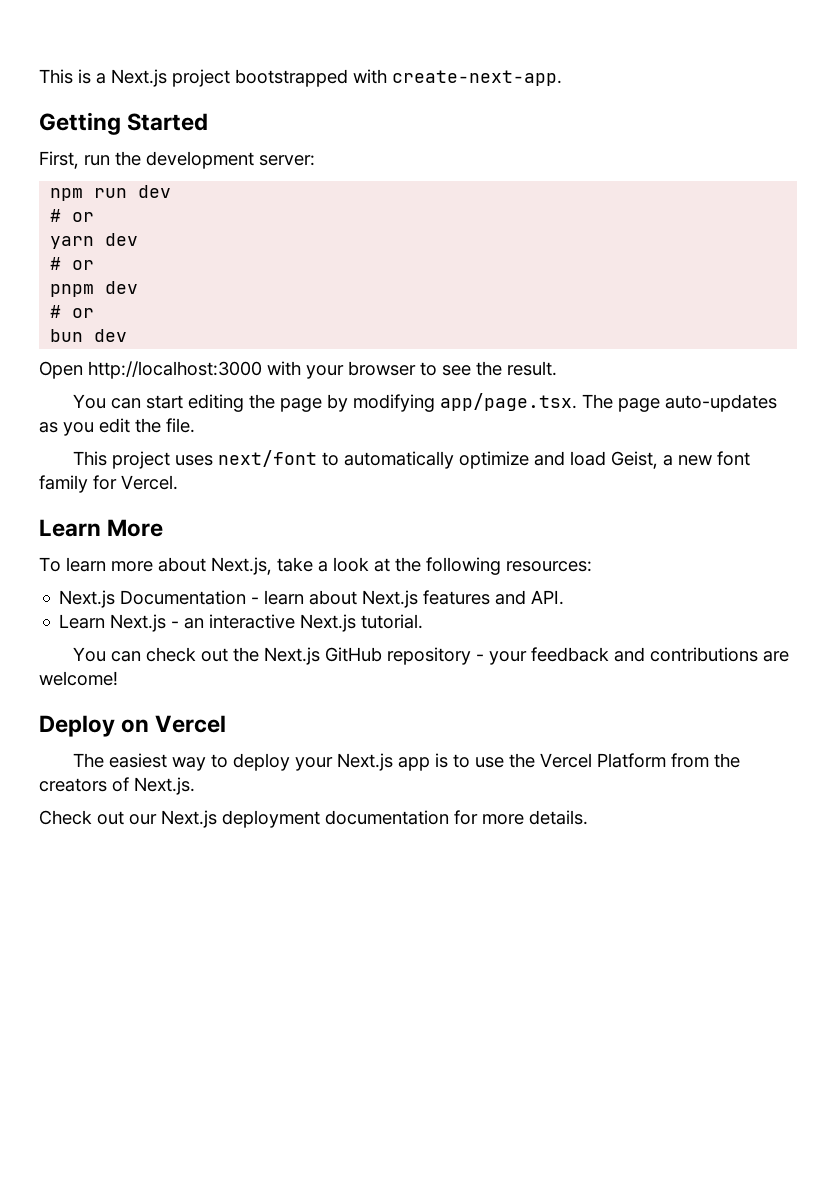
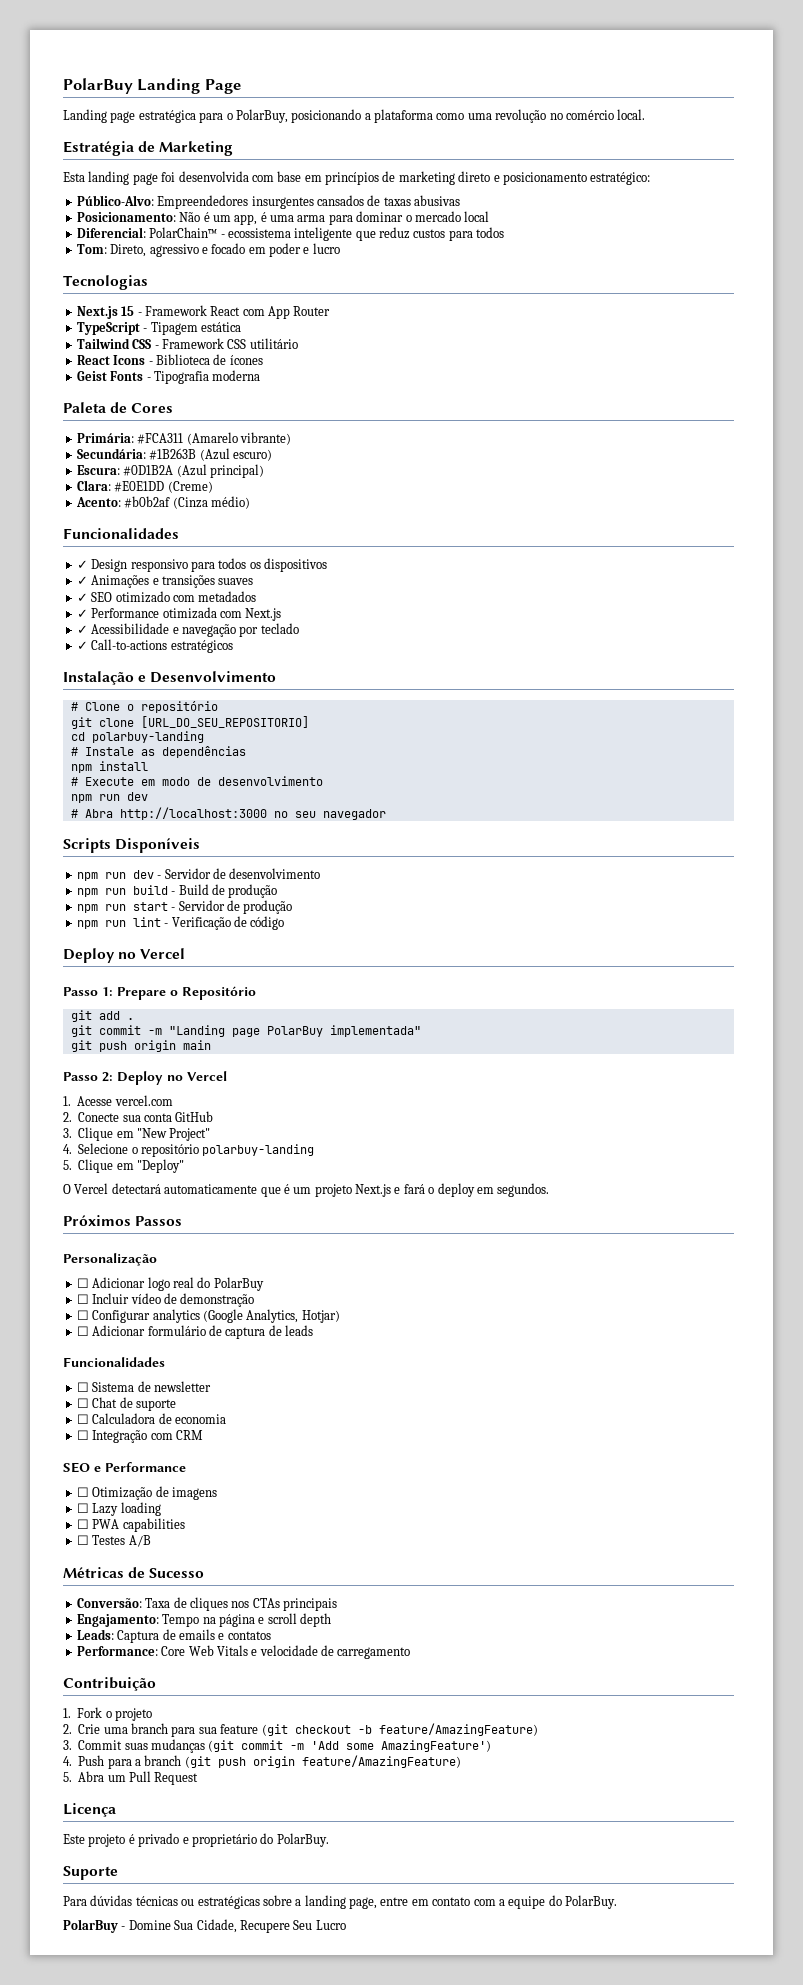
- This is a Next.js project bootstrapped with create-next-app.
- Getting Started
- First, run the development server:
+ PolarBuy Landing Page
+ Landing page estratégica para o PolarBuy, posicionando a plataforma como uma revolução no comércio local.
+ Estratégia de Marketing
+ Esta landing page foi desenvolvida com base em princípios de marketing direto e posicionamento estratégico:
+ Público-Alvo: Empreendedores insurgentes cansados de taxas abusivas
+ Posicionamento: Não é um app, é uma arma para dominar o mercado local
+ Diferencial: PolarChain™ - ecossistema inteligente que reduz custos para todos
+ Tom: Direto, agressivo e focado em poder e lucro
+ Tecnologias
+ Next.js 15 - Framework React com App Router
+ TypeScript - Tipagem estática
+ Tailwind CSS - Framework CSS utilitário
+ React Icons - Biblioteca de ícones
+ Geist Fonts - Tipografia moderna
+ Paleta de Cores
+ Primária: #FCA311 (Amarelo vibrante)
+ Secundária: #1B263B (Azul escuro)
+ Escura: #0D1B2A (Azul principal)
+ Clara: #E0E1DD (Creme)
+ Acento: #b0b2af (Cinza médio)
+ Funcionalidades
+ ✓ Design responsivo para todos os dispositivos
+ ✓ Animações e transições suaves
+ ✓ SEO otimizado com metadados
+ ✓ Performance otimizada com Next.js
+ ✓ Acessibilidade e navegação por teclado
+ ✓ Call-to-actions estratégicos
+ Instalação e Desenvolvimento
+ # Clone o repositório
+ git clone [URL_DO_SEU_REPOSITORIO]
+ cd polarbuy-landing
+ # Instale as dependências
+ npm install
+ # Execute em modo de desenvolvimento
  npm run dev
- # or
- yarn dev
- # or
- pnpm dev
- # or
- bun dev
- Open http://localhost:3000 with your browser to see the result.
- You can start editing the page by modifying app/page.tsx. The page auto-updates as you edit the file.
- This project uses next/font to automatically optimize and load Geist, a new font family for Vercel.
- Learn More
- To learn more about Next.js, take a look at the following resources:
- Next.js Documentation - learn about Next.js features and API.
- Learn Next.js - an interactive Next.js tutorial.
- You can check out the Next.js GitHub repository - your feedback and contributions are welcome!
- Deploy on Vercel
- The easiest way to deploy your Next.js app is to use the Vercel Platform from the creators of Next.js.
- Check out our Next.js deployment documentation for more details.
+ # Abra http://localhost:3000 no seu navegador
+ Scripts Disponíveis
+ npm run dev - Servidor de desenvolvimento
+ npm run build - Build de produção
+ npm run start - Servidor de produção
+ npm run lint - Verificação de código
+ Deploy no Vercel
+ Passo 1: Prepare o Repositório
+ git add .
+ git commit -m "Landing page PolarBuy implementada"
+ git push origin main
+ Passo 2: Deploy no Vercel
+ 1. Acesse vercel.com
+ 2. Conecte sua conta GitHub
+ 3. Clique em "New Project"
+ 4. Selecione o repositório polarbuy-landing
+ 5. Clique em "Deploy"
+ O Vercel detectará automaticamente que é um projeto Next.js e fará o deploy em segundos.
+ Próximos Passos
+ Personalização
+ ☐ Adicionar logo real do PolarBuy
+ ☐ Incluir vídeo de demonstração
+ ☐ Configurar analytics (Google Analytics, Hotjar)
+ ☐ Adicionar formulário de captura de leads
+ Funcionalidades
+ ☐ Sistema de newsletter
+ ☐ Chat de suporte
+ ☐ Calculadora de economia
+ ☐ Integração com CRM
+ SEO e Performance
+ ☐ Otimização de imagens
+ ☐ Lazy loading
+ ☐ PWA capabilities
+ ☐ Testes A/B
+ Métricas de Sucesso
+ Conversão: Taxa de cliques nos CTAs principais
+ Engajamento: Tempo na página e scroll depth
+ Leads: Captura de emails e contatos
+ Performance: Core Web Vitals e velocidade de carregamento
+ Contribuição
+ 1. Fork o projeto
+ 2. Crie uma branch para sua feature (git checkout -b feature/AmazingFeature)
+ 3. Commit suas mudanças (git commit -m 'Add some AmazingFeature')
+ 4. Push para a branch (git push origin feature/AmazingFeature)
+ 5. Abra um Pull Request
+ Licença
+ Este projeto é privado e proprietário do PolarBuy.
+ Suporte
+ Para dúvidas técnicas ou estratégicas sobre a landing page, entre em contato com a equipe do PolarBuy.
+ PolarBuy - Domine Sua Cidade, Recupere Seu Lucro

